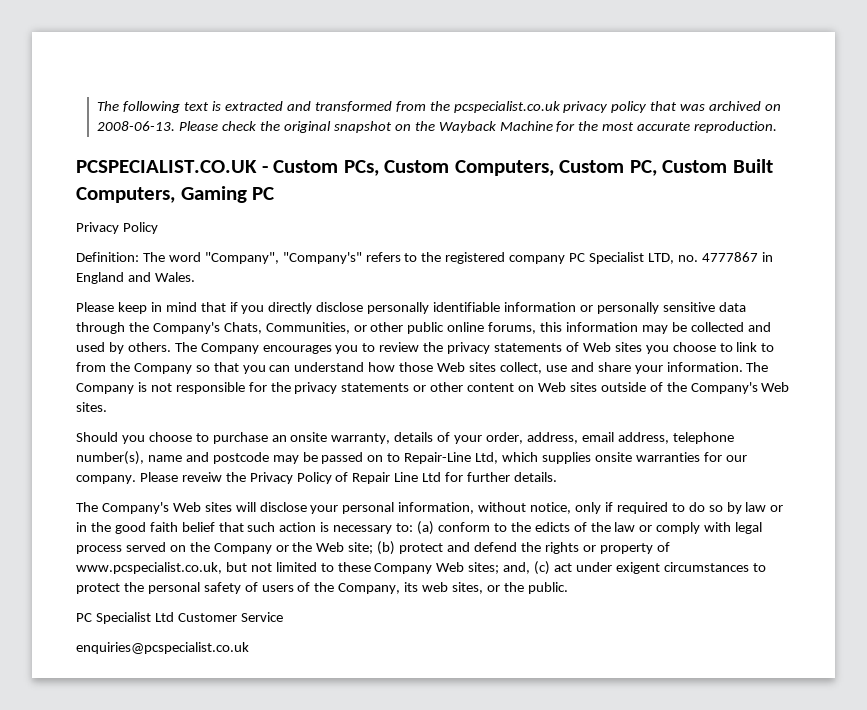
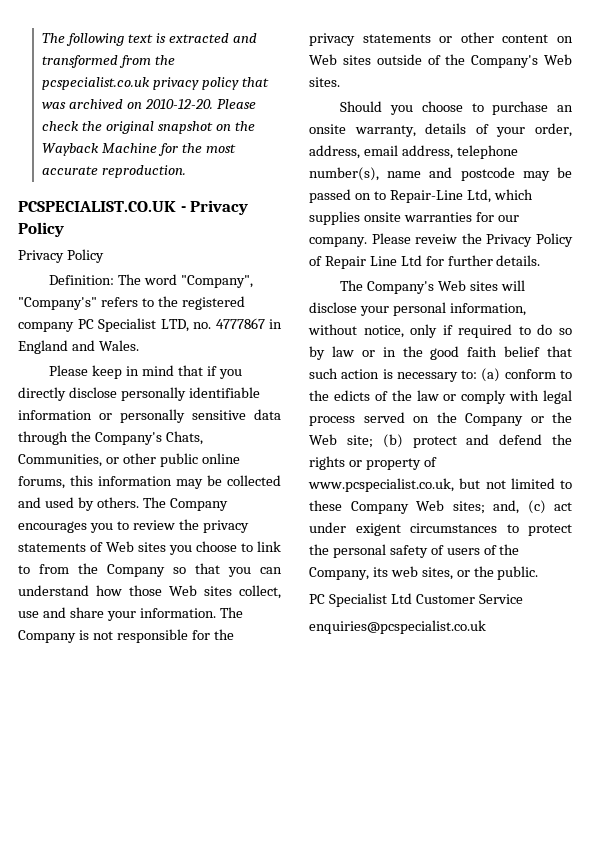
- The following text is extracted and transformed from the pcspecialist.co.uk privacy policy that was archived on 2008-06-13.
+ The following text is extracted and transformed from the pcspecialist.co.uk privacy policy that was archived on 2010-12-20.
- PCSPECIALIST.CO.UK - Custom PCs, Custom Computers, Custom PC, Custom Built Computers, Gaming PC
+ PCSPECIALIST.CO.UK - Privacy Policy

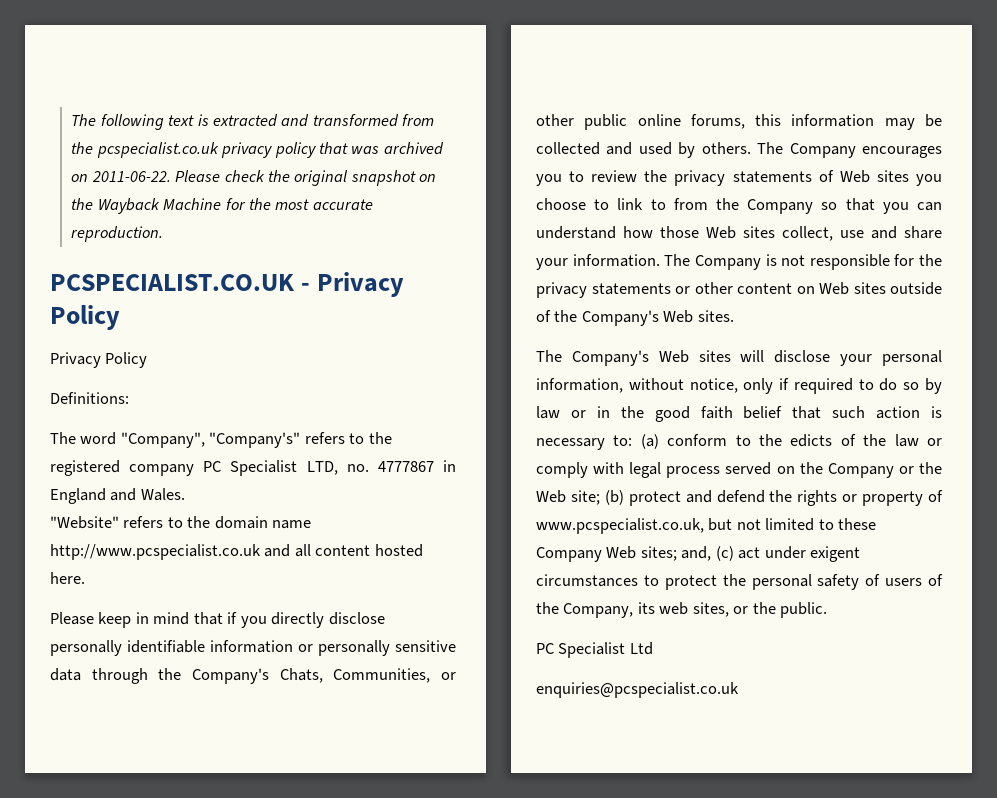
- The following text is extracted and transformed from the pcspecialist.co.uk privacy policy that was archived on 2010-12-20.
+ The following text is extracted and transformed from the pcspecialist.co.uk privacy policy that was archived on 2011-06-22.
- Definition: The word "Company", "Company's" refers to the registered company PC Specialist LTD, no. 4777867 in England and Wales.
+ Definitions:
+ The word "Company", "Company's" refers to the registered company PC Specialist LTD, no. 4777867 in England and Wales.
+ "Website" refers to the domain name http://www.pcspecialist.co.uk and all content hosted here.
- Should you choose to purchase an onsite warranty, details of your order, address, email address, telephone number(s), name and postcode may be passed on to Repair-Line Ltd, which supplies onsite warranties for our company. Please reveiw the Privacy Policy of Repair Line Ltd for further details.
- PC Specialist Ltd Customer Service
+ PC Specialist Ltd

